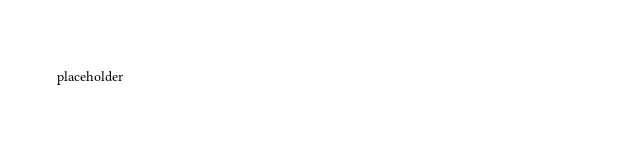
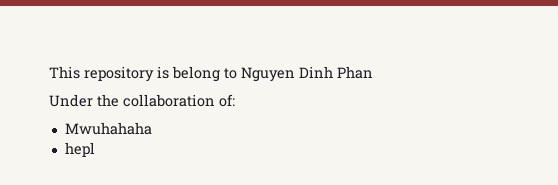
- placeholder
+ This repository is belong to Nguyen Dinh Phan
+ Under the collaboration of:
+ Mwuhahaha
+ hepl

